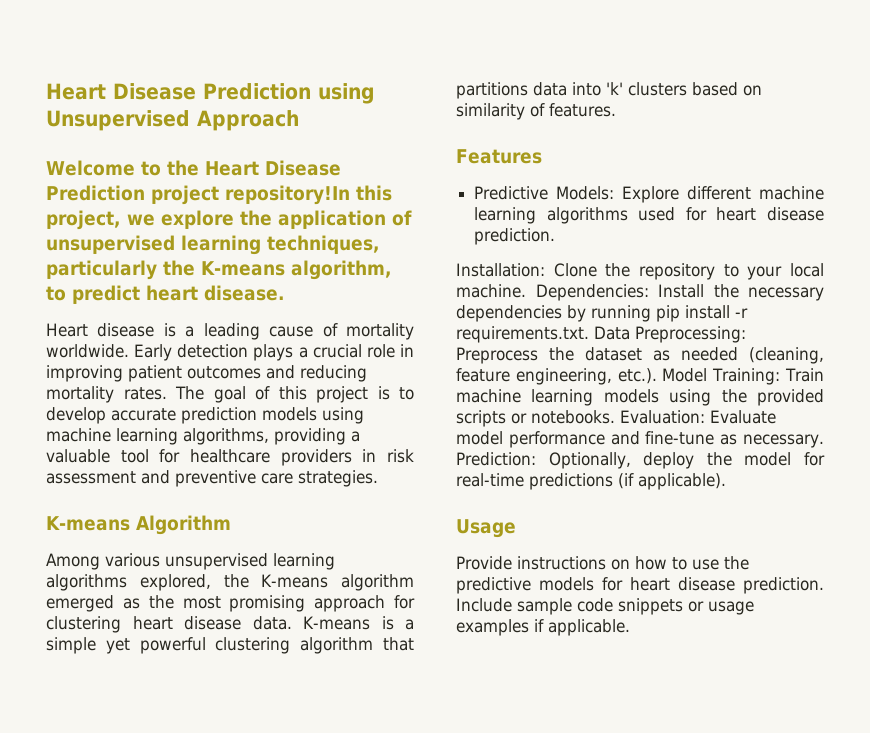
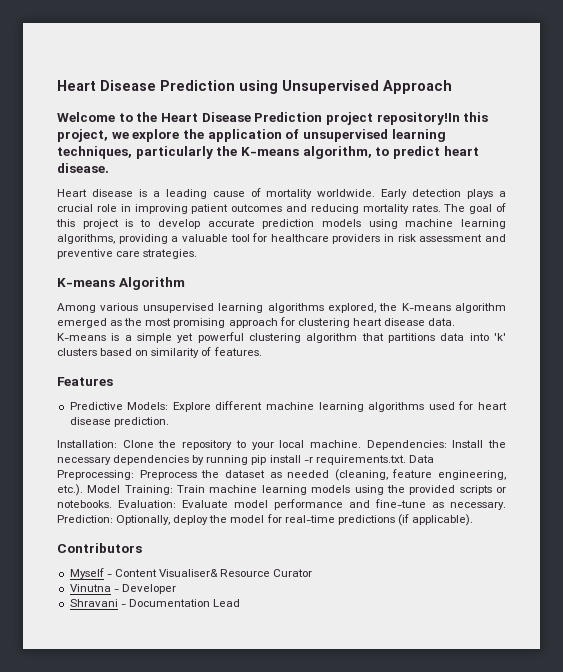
- Usage
- Provide instructions on how to use the predictive models for heart disease prediction. Include sample code snippets or usage examples if applicable.
+ Contributors
+ Myself - Content Visualiser& Resource Curator
+ Vinutna - Developer
+ Shravani - Documentation Lead

